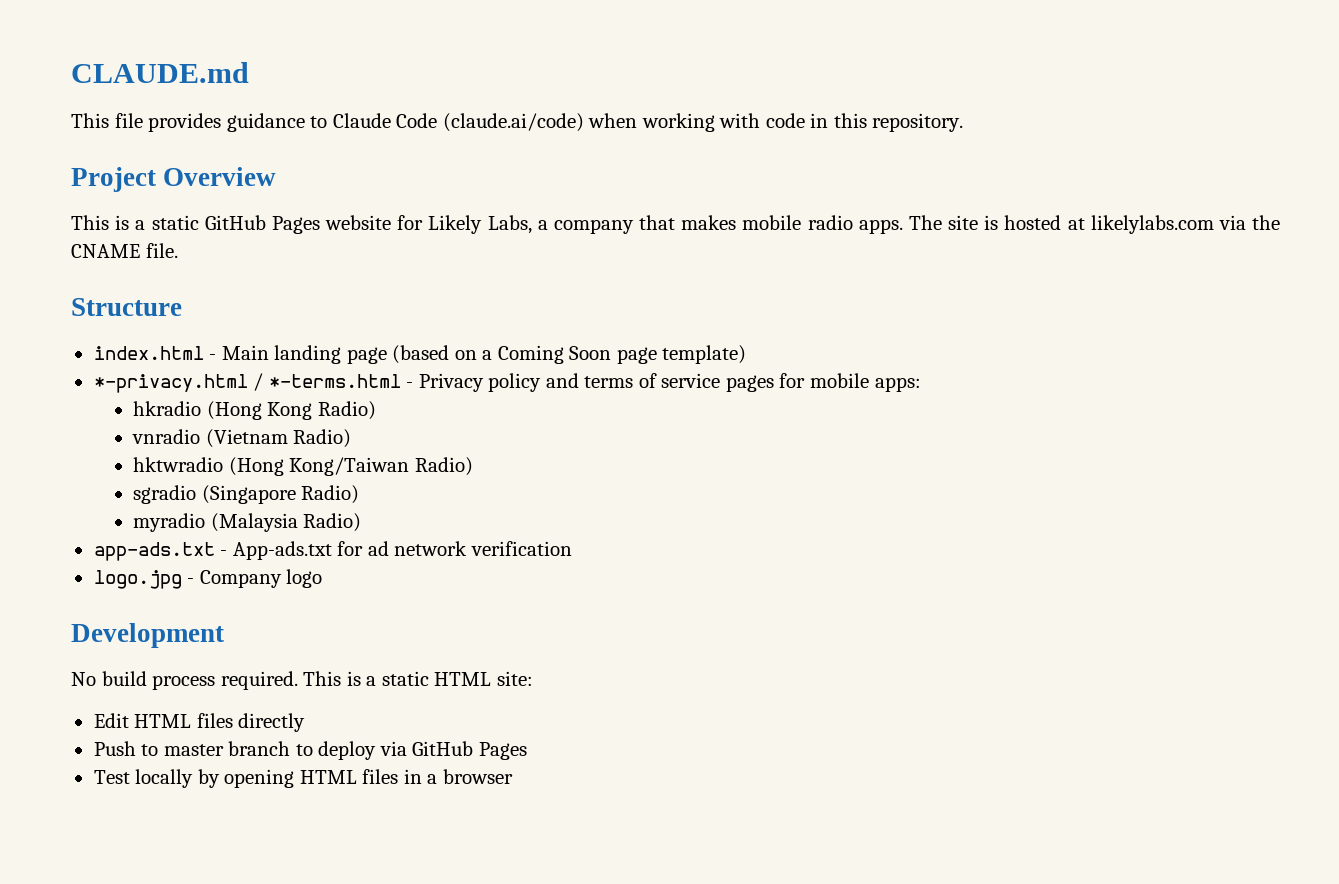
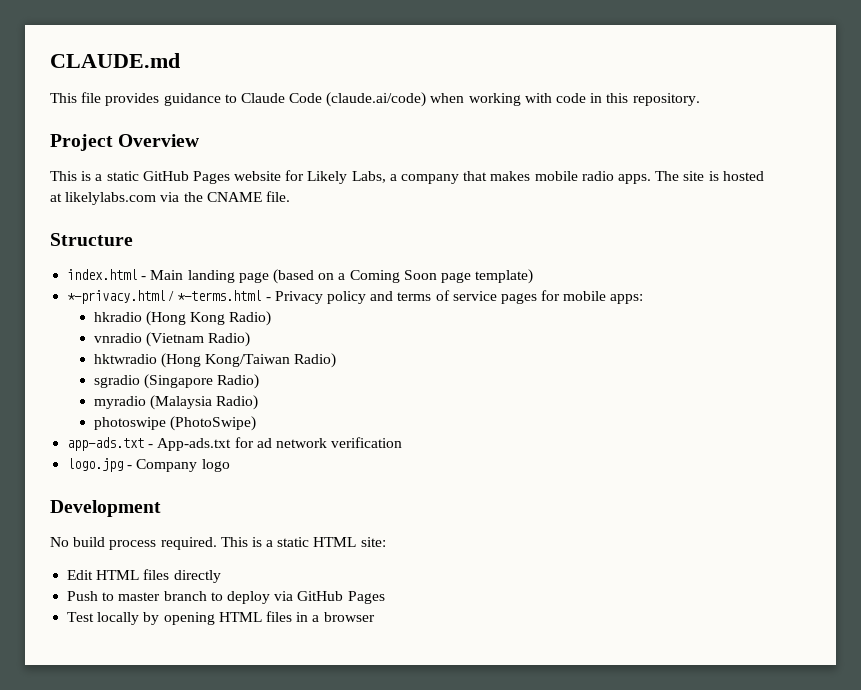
+ photoswipe (PhotoSwipe)

